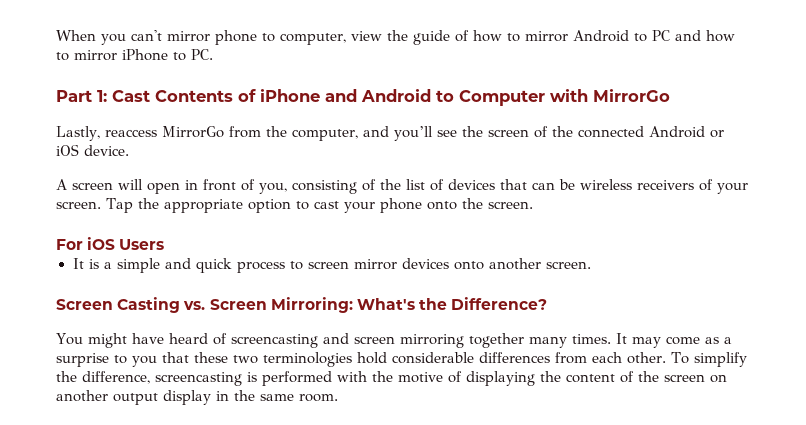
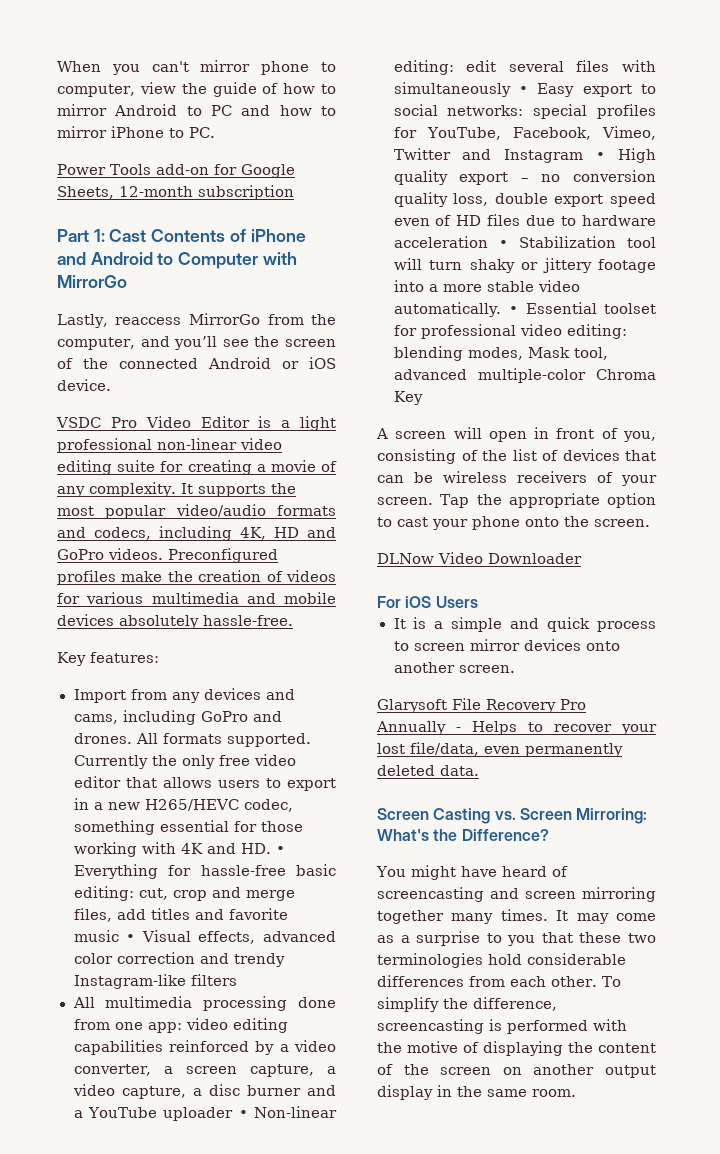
+ Power Tools add-on for Google Sheets, 12-month subscription
+ VSDC Pro Video Editor is a light professional non-linear video editing suite for creating a movie of any complexity. It supports the most popular video/audio formats and codecs, including 4K, HD and GoPro videos. Preconfigured profiles make the creation of videos for various multimedia and mobile devices absolutely hassle-free.
+ Key features:
+ Import from any devices and cams, including GoPro and drones. All formats supported. Сurrently the only free video editor that allows users to export in a new H265/HEVC codec, something essential for those working with 4K and HD. • Everything for hassle-free basic editing: cut, crop and merge files, add titles and favorite music • Visual effects, advanced color correction and trendy Instagram-like filters
+ All multimedia processing done from one app: video editing capabilities reinforced by a video converter, a screen capture, a video capture, a disc burner and a YouTube uploader • Non-linear editing: edit several files with simultaneously • Easy export to social networks: special profiles for YouTube, Facebook, Vimeo, Twitter and Instagram • High quality export – no conversion quality loss, double export speed even of HD files due to hardware acceleration • Stabilization tool will turn shaky or jittery footage into a more stable video automatically. • Essential toolset for professional video editing: blending modes, Mask tool, advanced multiple-color Chroma Key
+ DLNow Video Downloader
+ Glarysoft File Recovery Pro Annually - Helps to recover your lost file/data, even permanently deleted data.

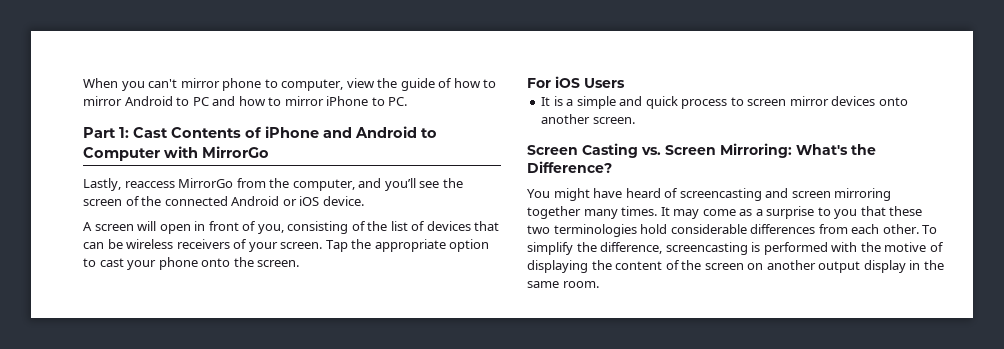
- Power Tools add-on for Google Sheets, 12-month subscription
- VSDC Pro Video Editor is a light professional non-linear video editing suite for creating a movie of any complexity. It supports the most popular video/audio formats and codecs, including 4K, HD and GoPro videos. Preconfigured profiles make the creation of videos for various multimedia and mobile devices absolutely hassle-free.
- Key features:
- Import from any devices and cams, including GoPro and drones. All formats supported. Сurrently the only free video editor that allows users to export in a new H265/HEVC codec, something essential for those working with 4K and HD. • Everything for hassle-free basic editing: cut, crop and merge files, add titles and favorite music • Visual effects, advanced color correction and trendy Instagram-like filters
- All multimedia processing done from one app: video editing capabilities reinforced by a video converter, a screen capture, a video capture, a disc burner and a YouTube uploader • Non-linear editing: edit several files with simultaneously • Easy export to social networks: special profiles for YouTube, Facebook, Vimeo, Twitter and Instagram • High quality export – no conversion quality loss, double export speed even of HD files due to hardware acceleration • Stabilization tool will turn shaky or jittery footage into a more stable video automatically. • Essential toolset for professional video editing: blending modes, Mask tool, advanced multiple-color Chroma Key
- DLNow Video Downloader
- Glarysoft File Recovery Pro Annually - Helps to recover your lost file/data, even permanently deleted data.

